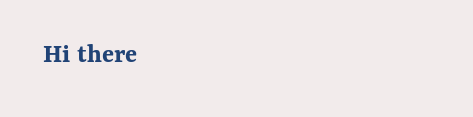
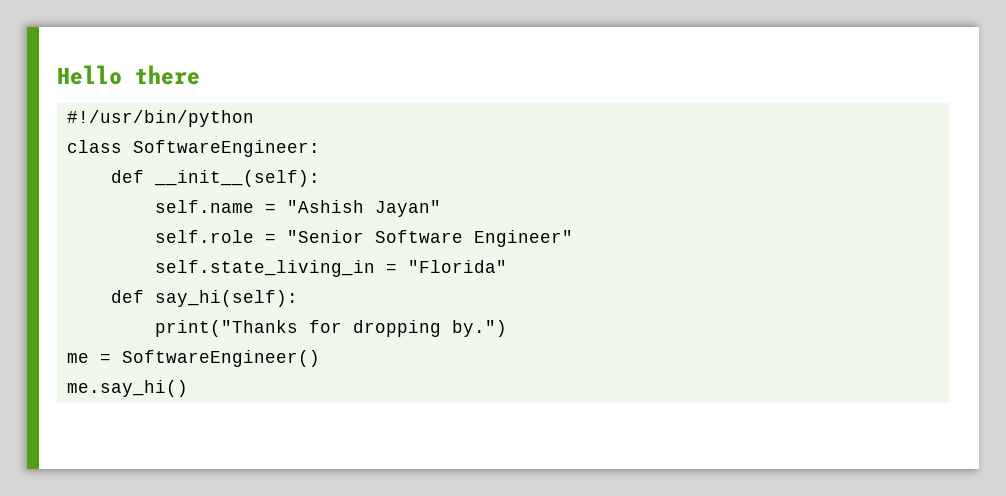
- Hi there
+ Hello there
+ #!/usr/bin/python
+ class SoftwareEngineer:
+ def __init__(self):
+ self.name = "Ashish Jayan"
+ self.role = "Senior Software Engineer"
+ self.state_living_in = "Florida"
+ def say_hi(self):
+ print("Thanks for dropping by.")
+ me = SoftwareEngineer()
+ me.say_hi()

